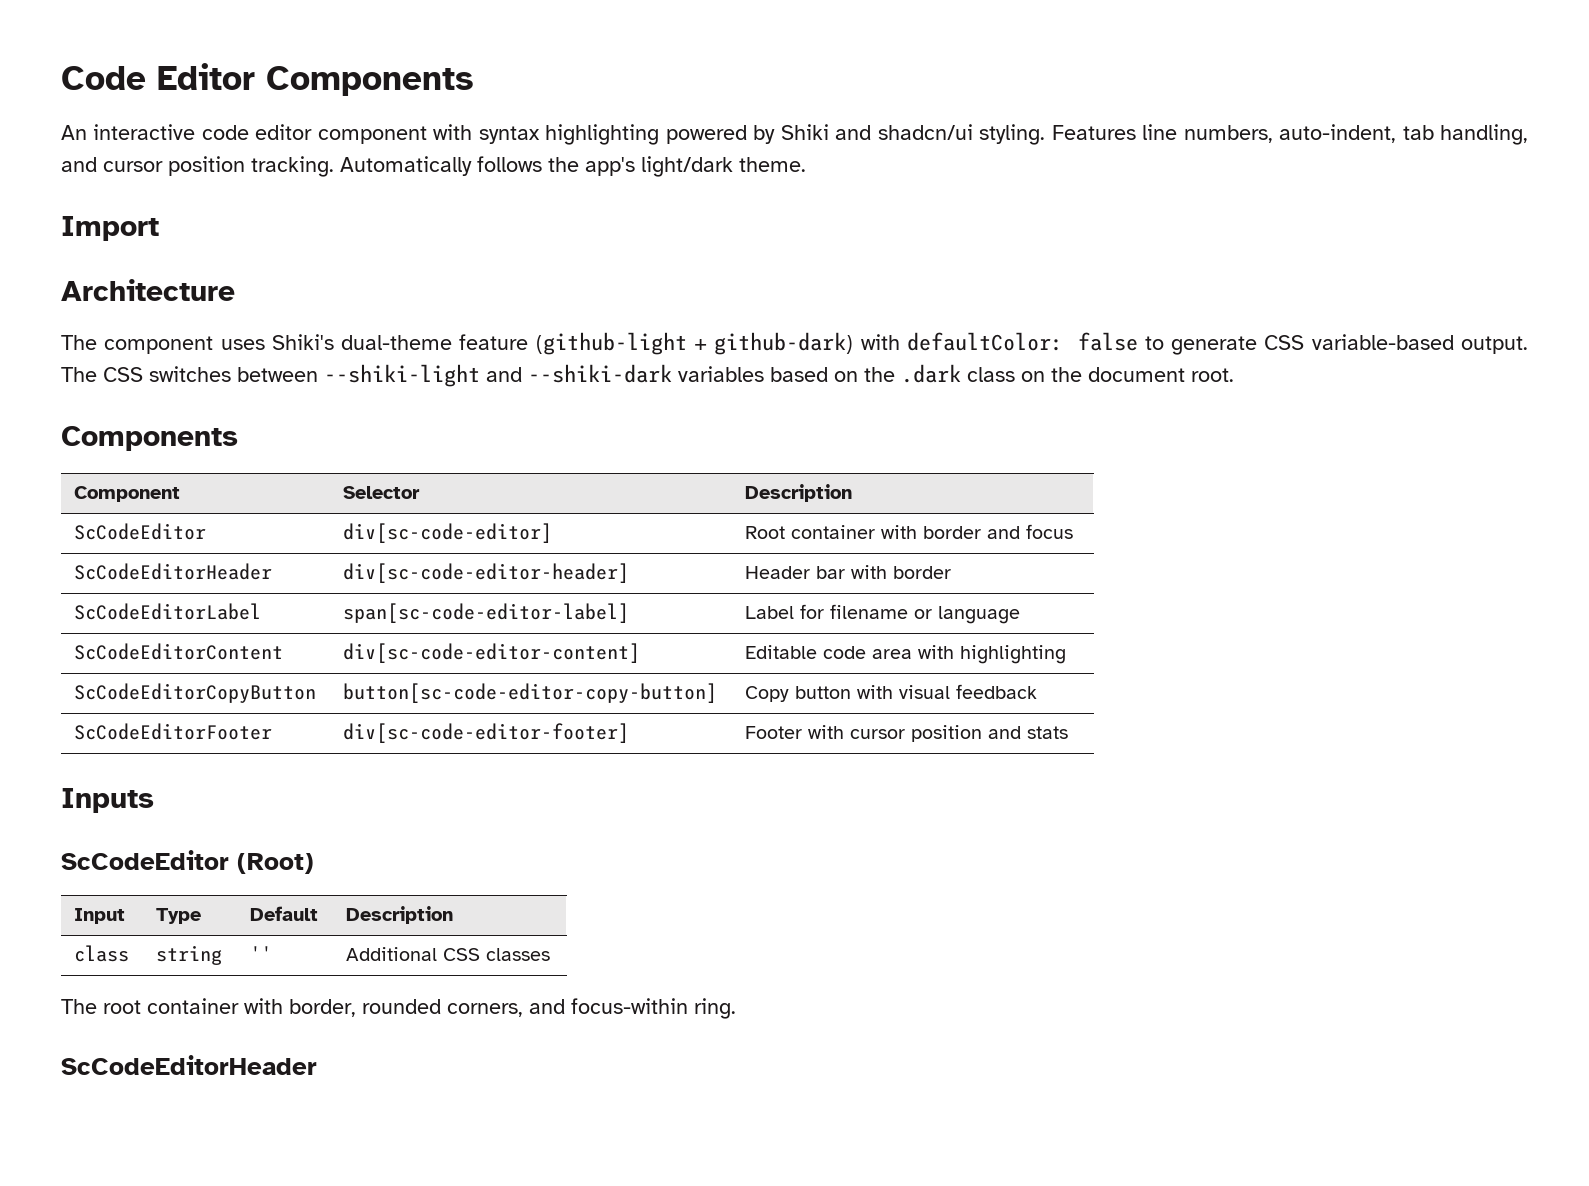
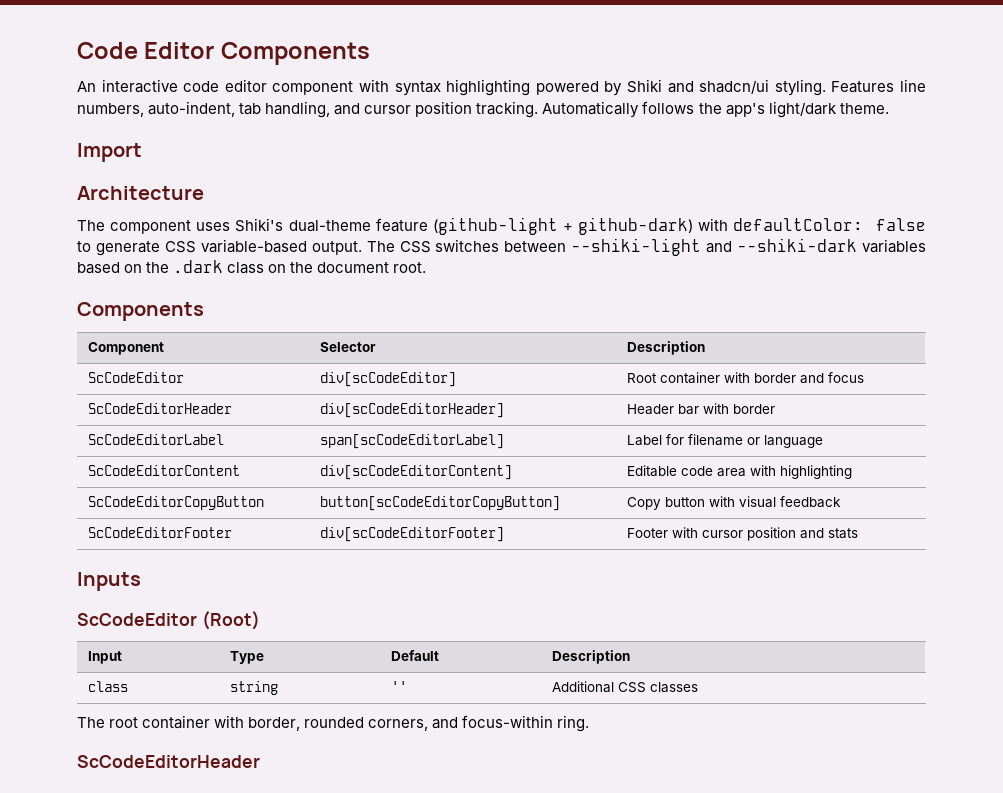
- ScCodeEditor | div[sc-code-editor] | Root container with border and focus
+ ScCodeEditor | div[scCodeEditor] | Root container with border and focus
- ScCodeEditorHeader | div[sc-code-editor-header] | Header bar with border
+ ScCodeEditorHeader | div[scCodeEditorHeader] | Header bar with border
- ScCodeEditorLabel | span[sc-code-editor-label] | Label for filename or language
+ ScCodeEditorLabel | span[scCodeEditorLabel] | Label for filename or language
- ScCodeEditorContent | div[sc-code-editor-content] | Editable code area with highlighting
+ ScCodeEditorContent | div[scCodeEditorContent] | Editable code area with highlighting
- ScCodeEditorCopyButton | button[sc-code-editor-copy-button] | Copy button with visual feedback
+ ScCodeEditorCopyButton | button[scCodeEditorCopyButton] | Copy button with visual feedback
- ScCodeEditorFooter | div[sc-code-editor-footer] | Footer with cursor position and stats
+ ScCodeEditorFooter | div[scCodeEditorFooter] | Footer with cursor position and stats

